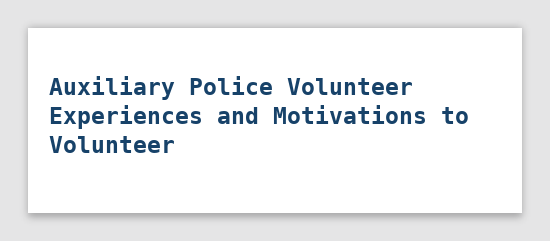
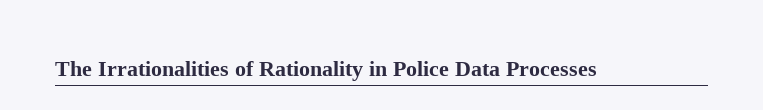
- Auxiliary Police Volunteer Experiences and Motivations to Volunteer
+ The Irrationalities of Rationality in Police Data Processes

